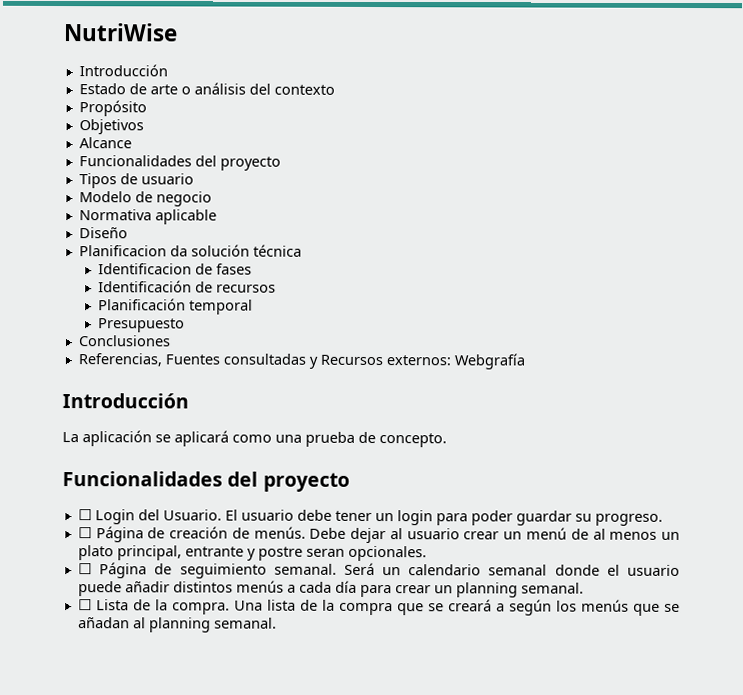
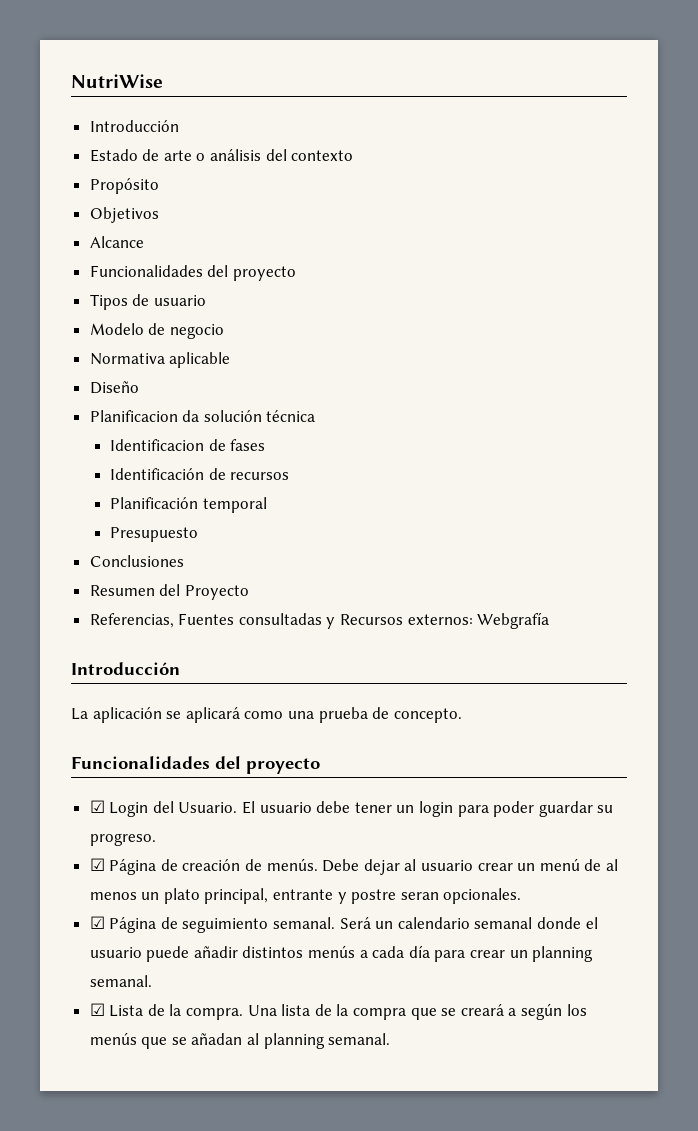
+ Resumen del Proyecto
- ☐ Login del Usuario.
+ ☑ Login del Usuario.
- ☐ Página de creación de menús.
+ ☑ Página de creación de menús.
- ☐ Página de seguimiento semanal.
+ ☑ Página de seguimiento semanal.
- ☐ Lista de la compra.
+ ☑ Lista de la compra.

